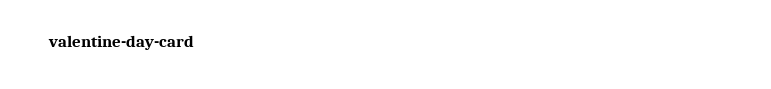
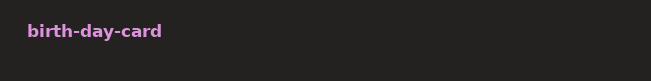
- valentine-day-card
+ birth-day-card

